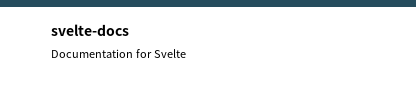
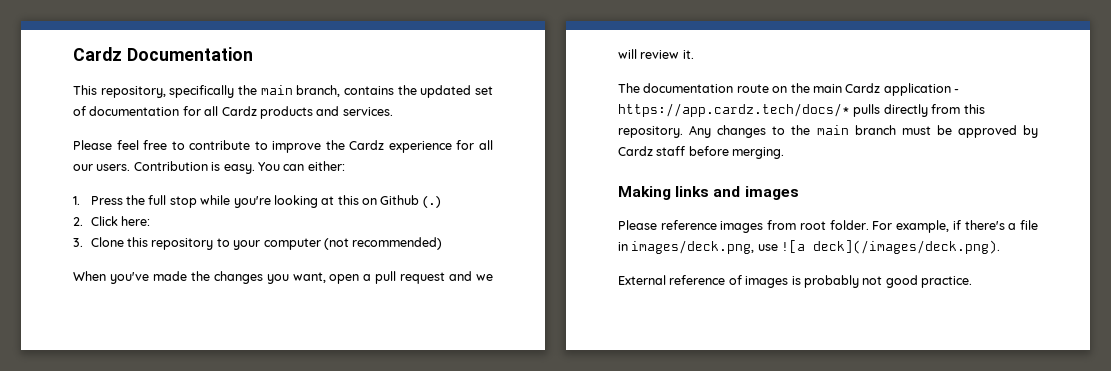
- svelte-docs
- Documentation for Svelte
+ Cardz Documentation
+ This repository, specifically the main branch, contains the updated set of documentation for all Cardz products and services.
+ Please feel free to contribute to improve the Cardz experience for all our users. Contribution is easy. You can either:
+ 1. Press the full stop while you're looking at this on Github (.)
+ 2. Click here:
+ 3. Clone this repository to your computer (not recommended)
+ When you've made the changes you want, open a pull request and we will review it.
+ The documentation route on the main Cardz application - https://app.cardz.tech/docs/* pulls directly from this repository. Any changes to the main branch must be approved by Cardz staff before merging.
+ Making links and images
+ Please reference images from root folder. For example, if there's a file in images/deck.png, use ![a deck](/images/deck.png).
+ External reference of images is probably not good practice.

